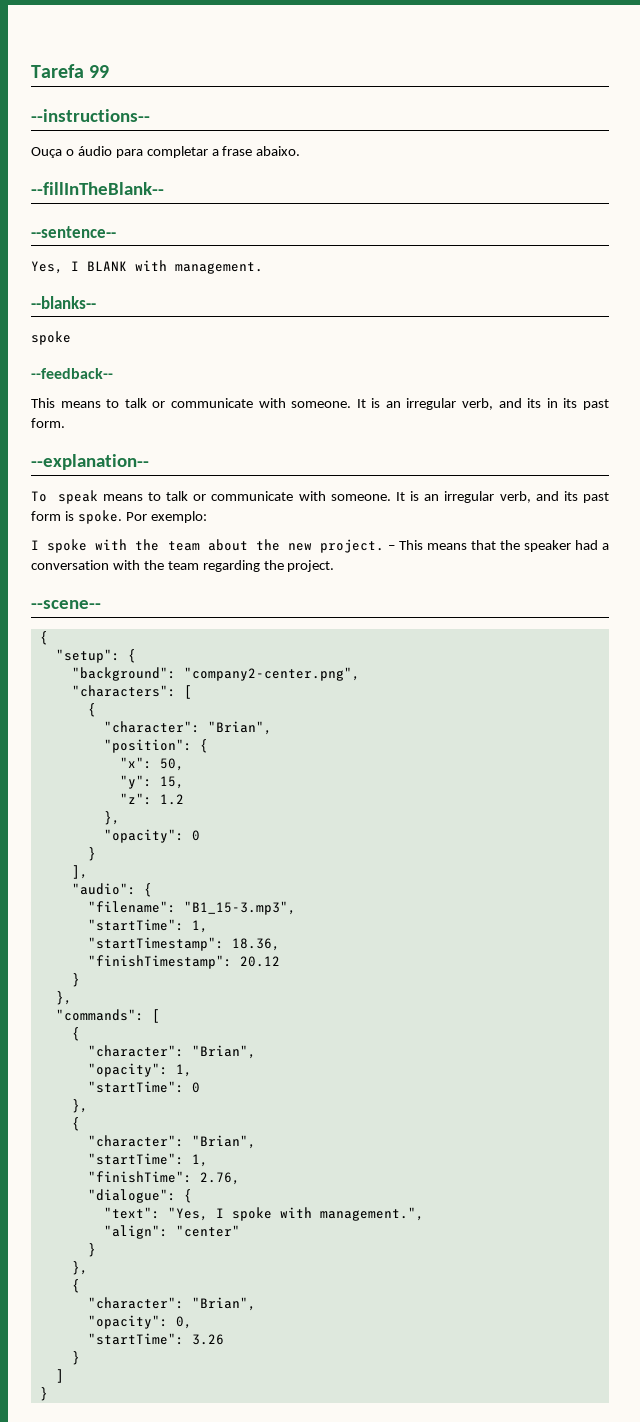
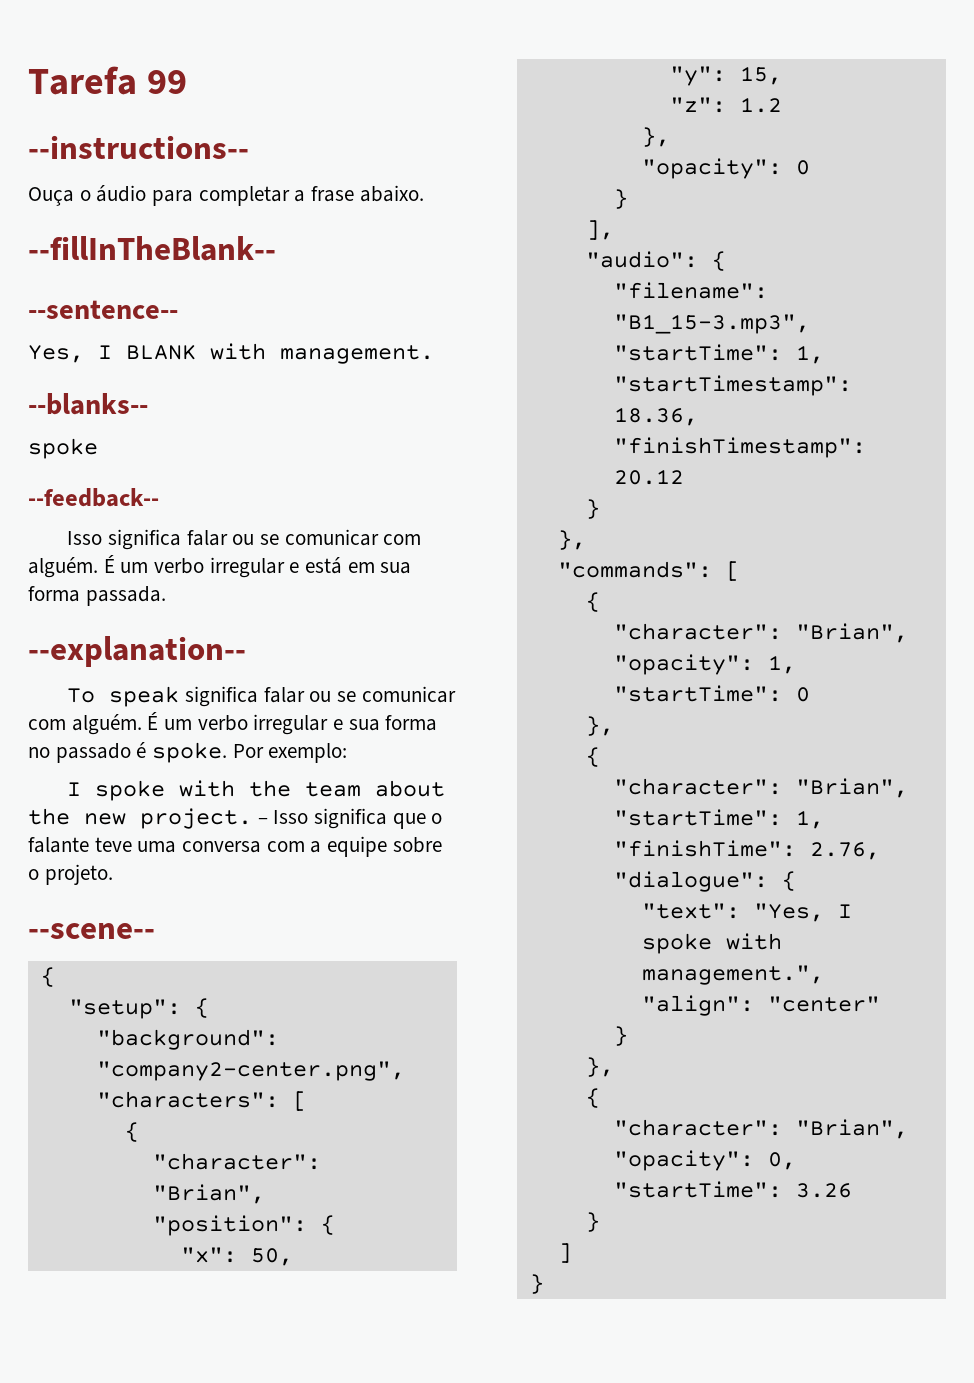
- This means to talk or communicate with someone. It is an irregular verb, and its in its past form.
+ Isso significa falar ou se comunicar com alguém. É um verbo irregular e está em sua forma passada.
  --explanation--
- To speak means to talk or communicate with someone. It is an irregular verb, and its past form is spoke.
+ To speak significa falar ou se comunicar com alguém. É um verbo irregular e sua forma no passado é spoke.
- – This means that the speaker had a conversation with the team regarding the project.
+ – Isso significa que o falante teve uma conversa com a equipe sobre o projeto.

